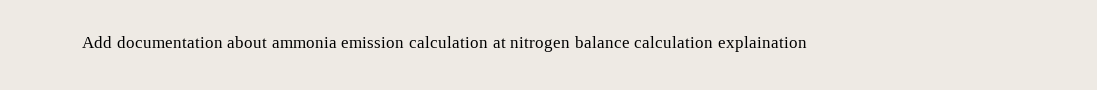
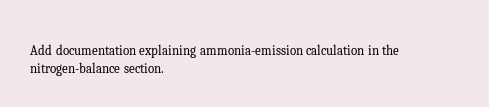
- Add documentation about ammonia emission calculation at nitrogen balance calculation explaination
+ Add documentation explaining ammonia-emission calculation in the nitrogen-balance section.

